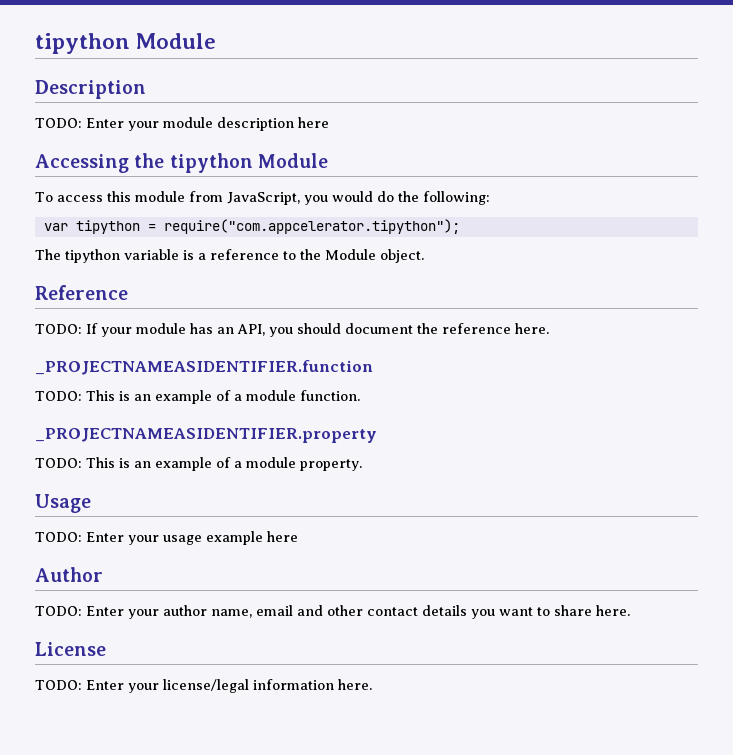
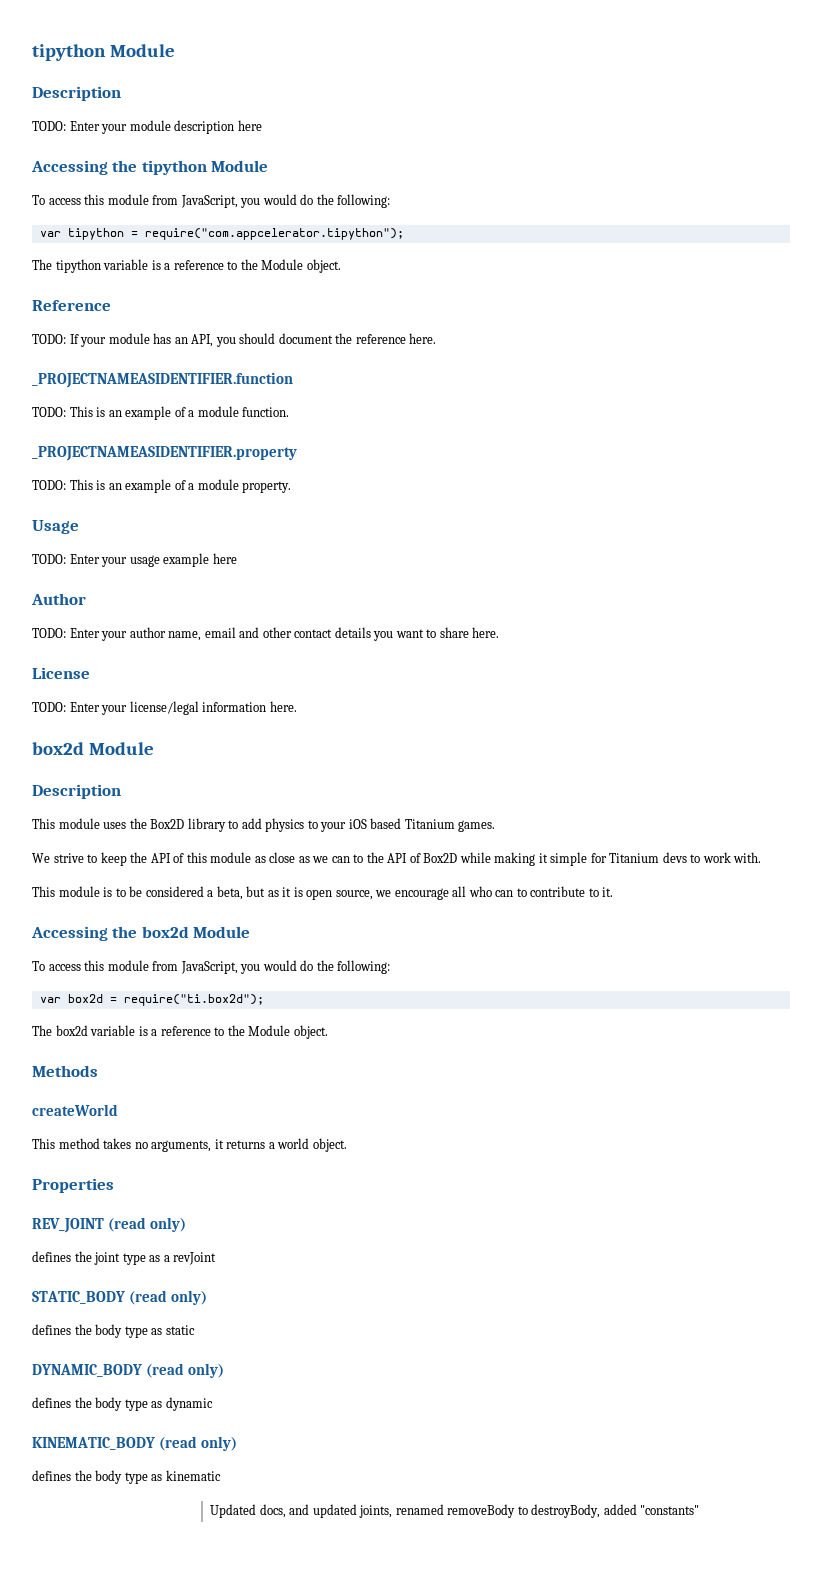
  TODO: Enter your license/legal information here.
+ box2d Module
+ Description
+ This module uses the Box2D library to add physics to your iOS based Titanium games.
+ We strive to keep the API of this module as close as we can to the API of Box2D while making it simple for Titanium devs to work with.
+ This module is to be considered a beta, but as it is open source, we encourage all who can to contribute to it.
+ Accessing the box2d Module
+ To access this module from JavaScript, you would do the following:
+ var box2d = require("ti.box2d");
+ The box2d variable is a reference to the Module object.
+ Methods
+ createWorld
+ This method takes no arguments, it returns a world object.
+ Properties
+ REV_JOINT (read only)
+ defines the joint type as a revJoint
+ STATIC_BODY (read only)
+ defines the body type as static
+ DYNAMIC_BODY (read only)
+ defines the body type as dynamic
+ KINEMATIC_BODY (read only)
+ defines the body type as kinematic
+ Updated docs, and updated joints, renamed removeBody to destroyBody, added "constants"

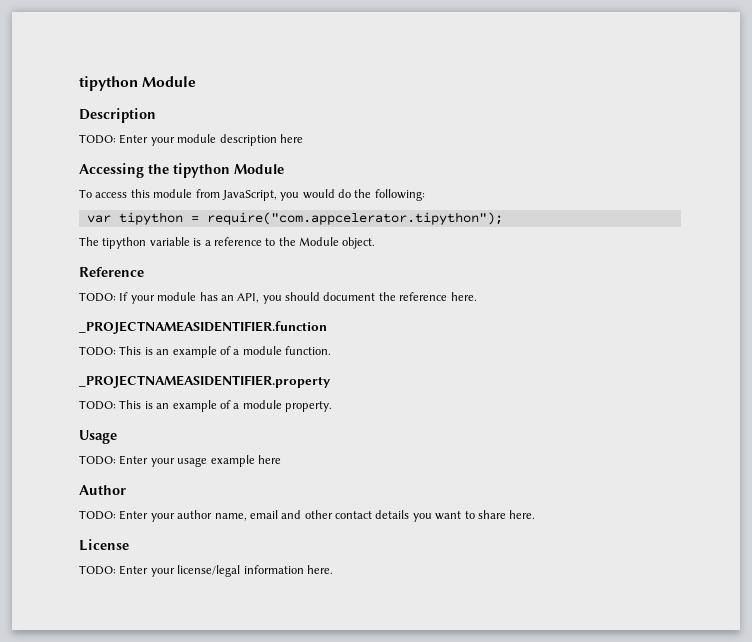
  TODO: Enter your license/legal information here.
- box2d Module
- Description
- This module uses the Box2D library to add physics to your iOS based Titanium games.
- We strive to keep the API of this module as close as we can to the API of Box2D while making it simple for Titanium devs to work with.
- This module is to be considered a beta, but as it is open source, we encourage all who can to contribute to it.
- Accessing the box2d Module
- To access this module from JavaScript, you would do the following:
- var box2d = require("ti.box2d");
- The box2d variable is a reference to the Module object.
- Methods
- createWorld
- This method takes no arguments, it returns a world object.
- Properties
- REV_JOINT (read only)
- defines the joint type as a revJoint
- STATIC_BODY (read only)
- defines the body type as static
- DYNAMIC_BODY (read only)
- defines the body type as dynamic
- KINEMATIC_BODY (read only)
- defines the body type as kinematic
- Updated docs, and updated joints, renamed removeBody to destroyBody, added "constants"

